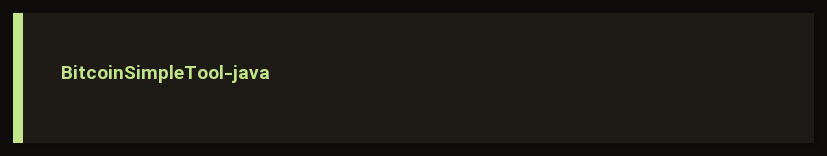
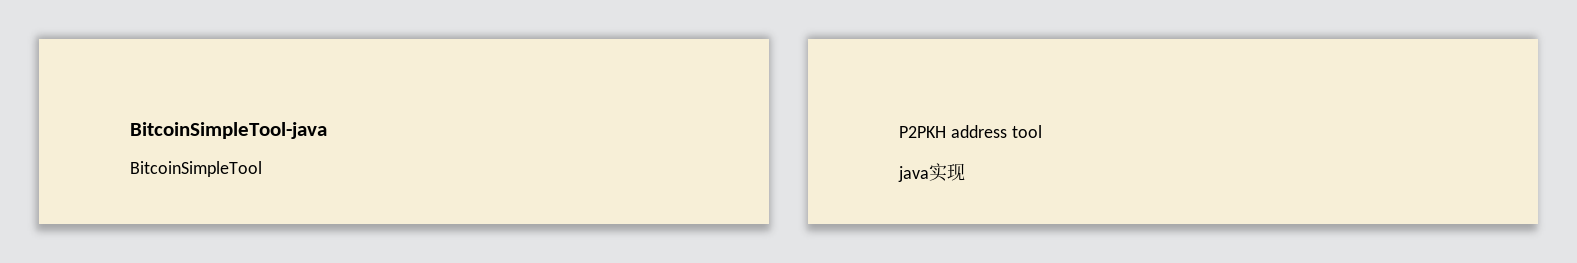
+ BitcoinSimpleTool
+ P2PKH address tool
+ java实现

